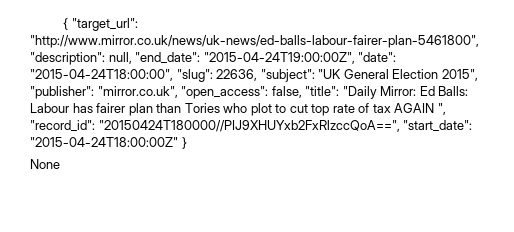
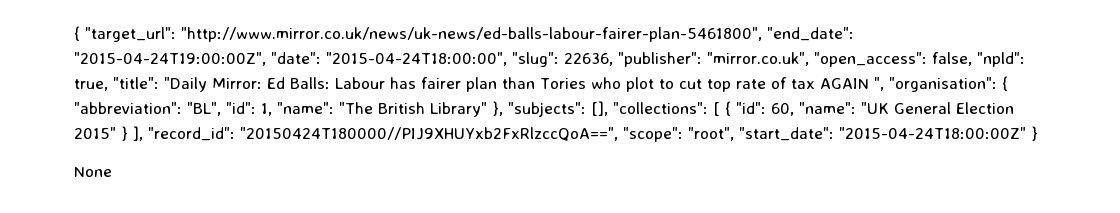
- { "target_url": "http://www.mirror.co.uk/news/uk-news/ed-balls-labour-fairer-plan-5461800", "description": null, "end_date": "2015-04-24T19:00:00Z", "date": "2015-04-24T18:00:00", "slug": 22636, "subject": "UK General Election 2015", "publisher": "mirror.co.uk", "open_access": false, "title": "Daily Mirror: Ed Balls: Labour has fairer plan than Tories who plot to cut top rate of tax AGAIN ", "record_id": "20150424T180000//PIJ9XHUYxb2FxRlzccQoA==", "start_date": "2015-04-24T18:00:00Z" }
+ { "target_url": "http://www.mirror.co.uk/news/uk-news/ed-balls-labour-fairer-plan-5461800", "end_date": "2015-04-24T19:00:00Z", "date": "2015-04-24T18:00:00", "slug": 22636, "publisher": "mirror.co.uk", "open_access": false, "npld": true, "title": "Daily Mirror: Ed Balls: Labour has fairer plan than Tories who plot to cut top rate of tax AGAIN ", "organisation": { "abbreviation": "BL", "id": 1, "name": "The British Library" }, "subjects": [], "collections": [ { "id": 60, "name": "UK General Election 2015" } ], "record_id": "20150424T180000//PIJ9XHUYxb2FxRlzccQoA==", "scope": "root", "start_date": "2015-04-24T18:00:00Z" }

